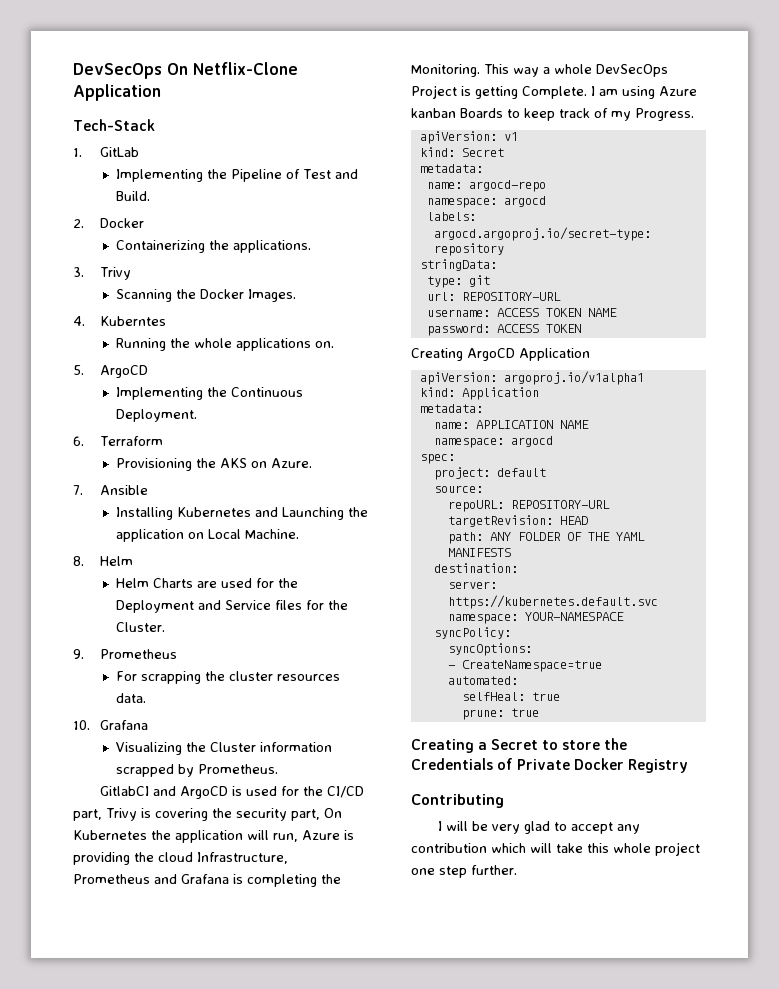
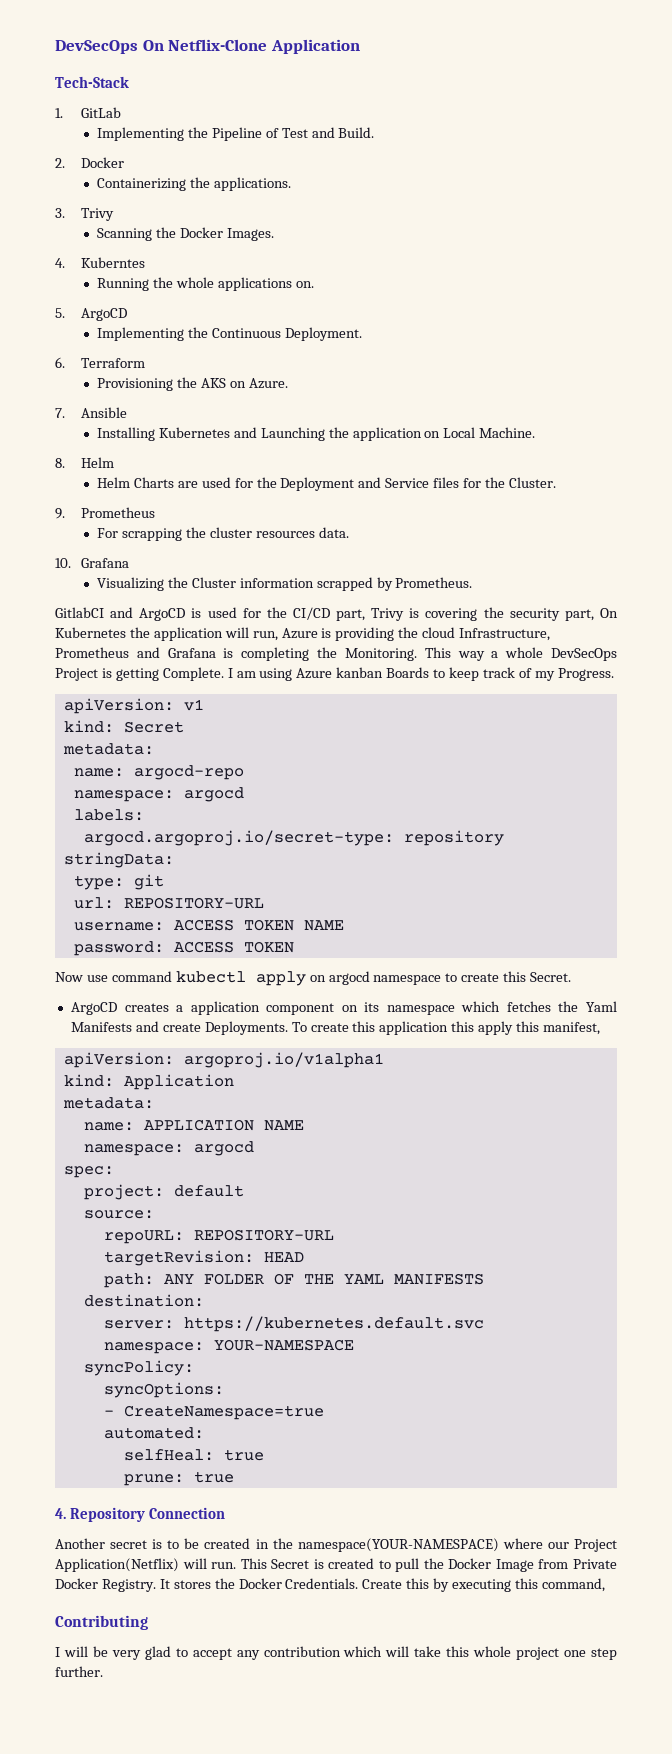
- Creating ArgoCD Application
+ Now use command kubectl apply on argocd namespace to create this Secret.
+ ArgoCD creates a application component on its namespace which fetches the Yaml Manifests and create Deployments. To create this application this apply this manifest,
- Creating a Secret to store the Credentials of Private Docker Registry
+ 4. Repository Connection
+ Another secret is to be created in the namespace(YOUR-NAMESPACE) where our Project Application(Netflix) will run. This Secret is created to pull the Docker Image from Private Docker Registry. It stores the Docker Credentials. Create this by executing this command,

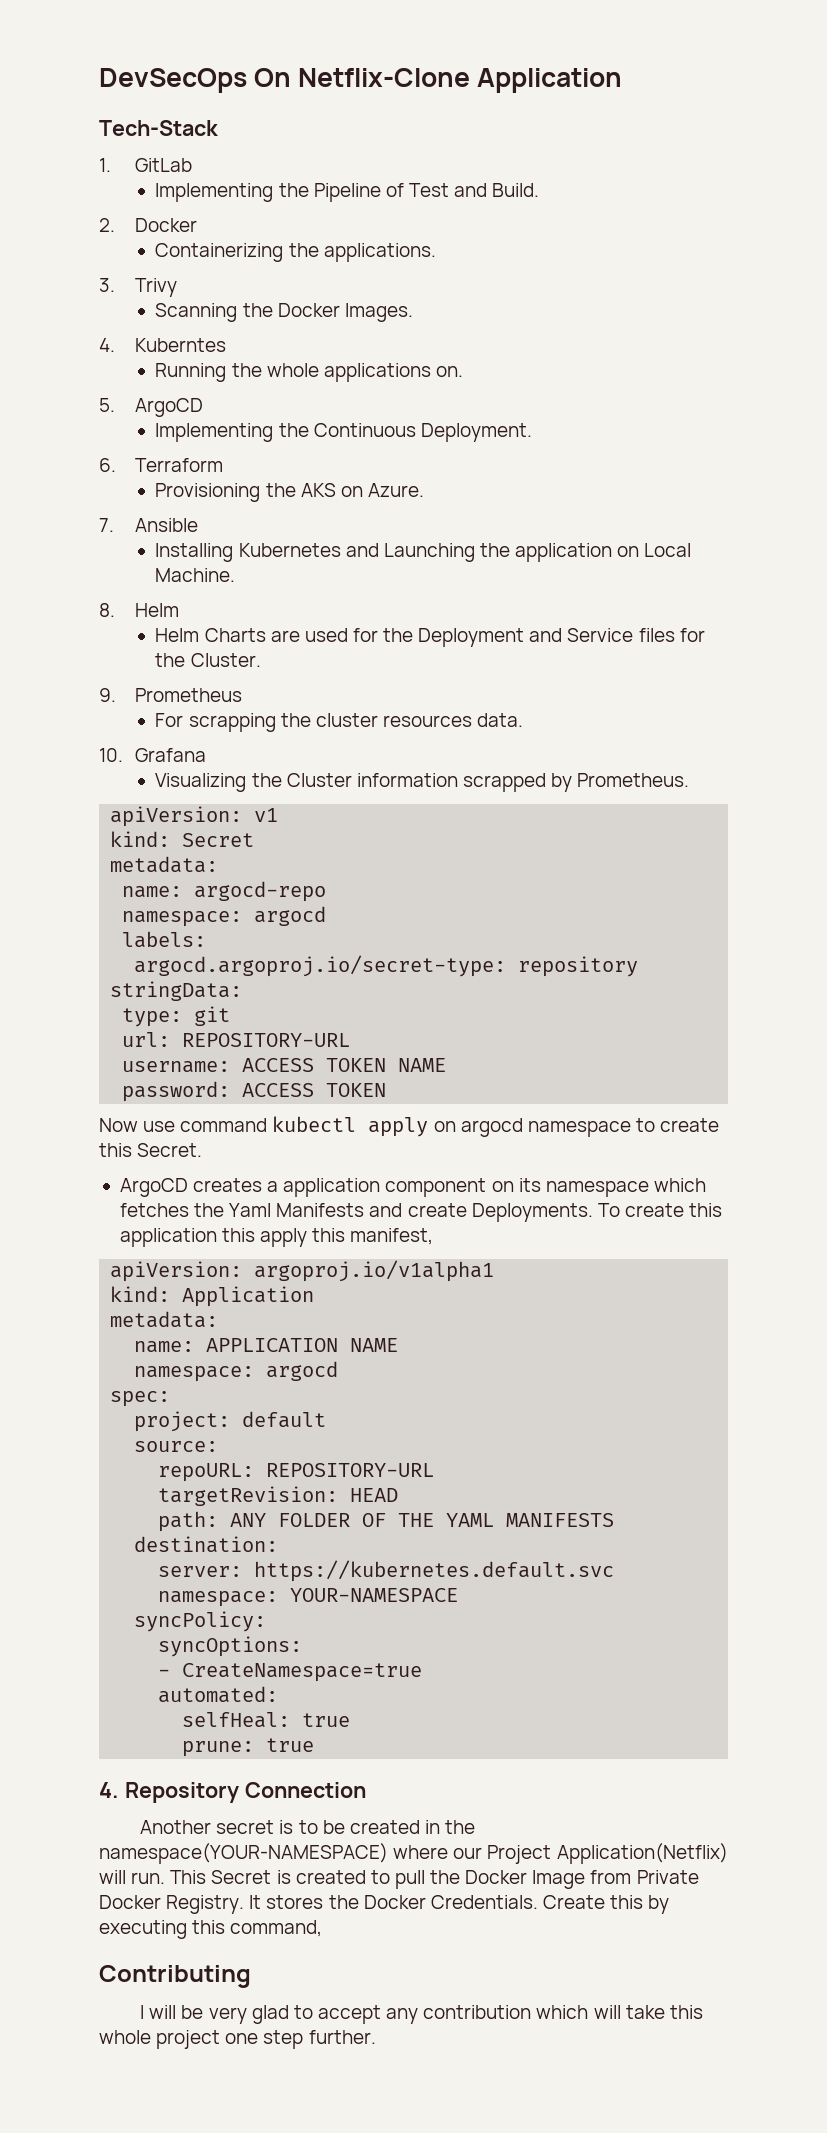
- GitlabCI and ArgoCD is used for the CI/CD part, Trivy is covering the security part, On Kubernetes the application will run, Azure is providing the cloud Infrastructure, Prometheus and Grafana is completing the Monitoring. This way a whole DevSecOps Project is getting Complete. I am using Azure kanban Boards to keep track of my Progress.

